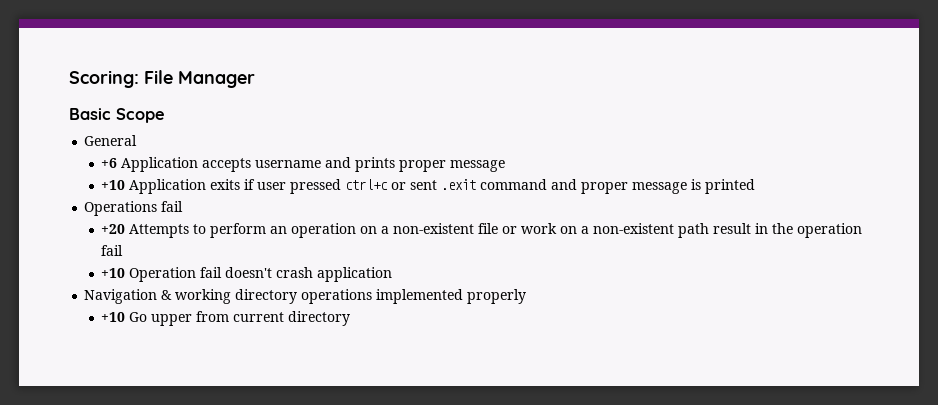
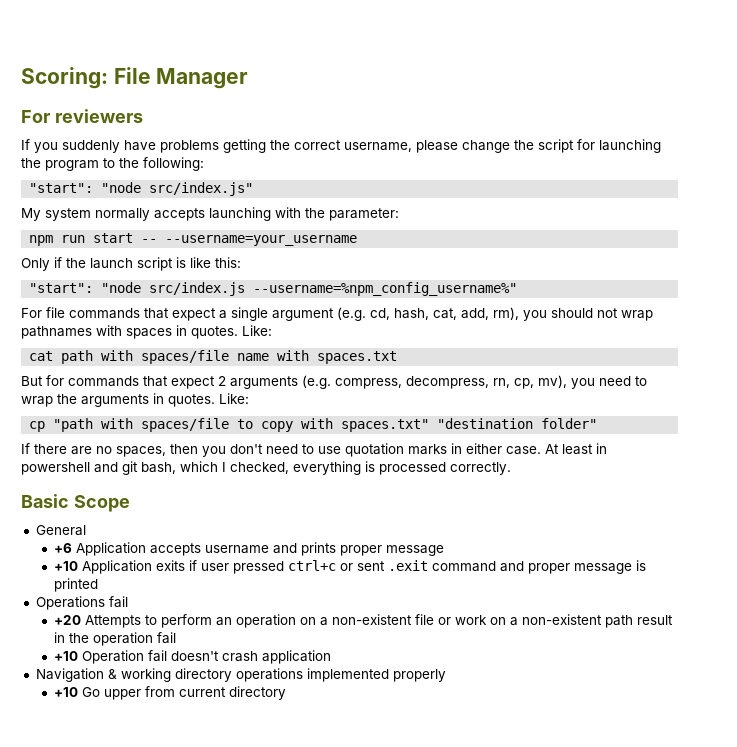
+ For reviewers
+ If you suddenly have problems getting the correct username, please change the script for launching the program to the following:
+ "start": "node src/index.js"
+ My system normally accepts launching with the parameter:
+ npm run start -- --username=your_username
+ Only if the launch script is like this:
+ "start": "node src/index.js --username=%npm_config_username%"
+ For file commands that expect a single argument (e.g. cd, hash, cat, add, rm), you should not wrap pathnames with spaces in quotes. Like:
+ cat path with spaces/file name with spaces.txt
+ But for commands that expect 2 arguments (e.g. compress, decompress, rn, cp, mv), you need to wrap the arguments in quotes. Like:
+ cp "path with spaces/file to copy with spaces.txt" "destination folder"
+ If there are no spaces, then you don't need to use quotation marks in either case. At least in powershell and git bash, which I checked, everything is processed correctly.

